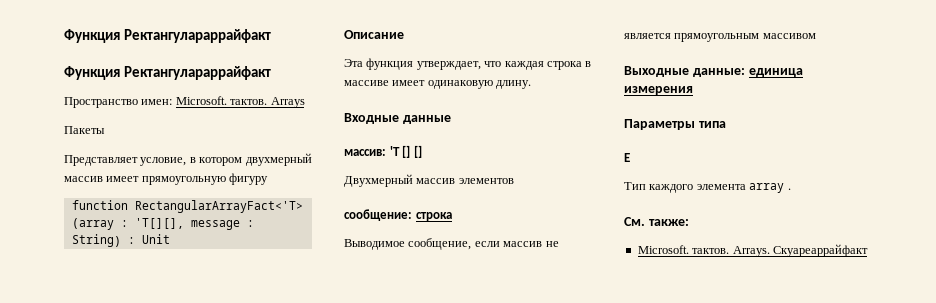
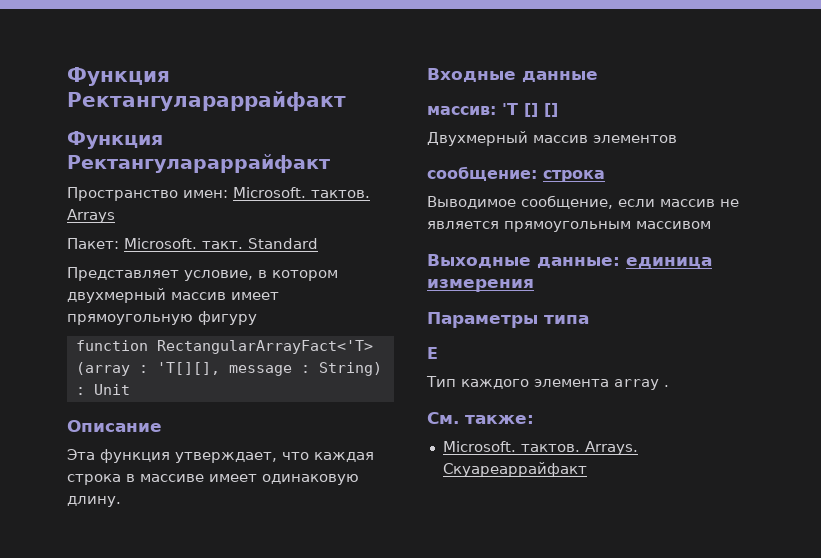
- Пакеты
+ Пакет: Microsoft. такт. Standard

